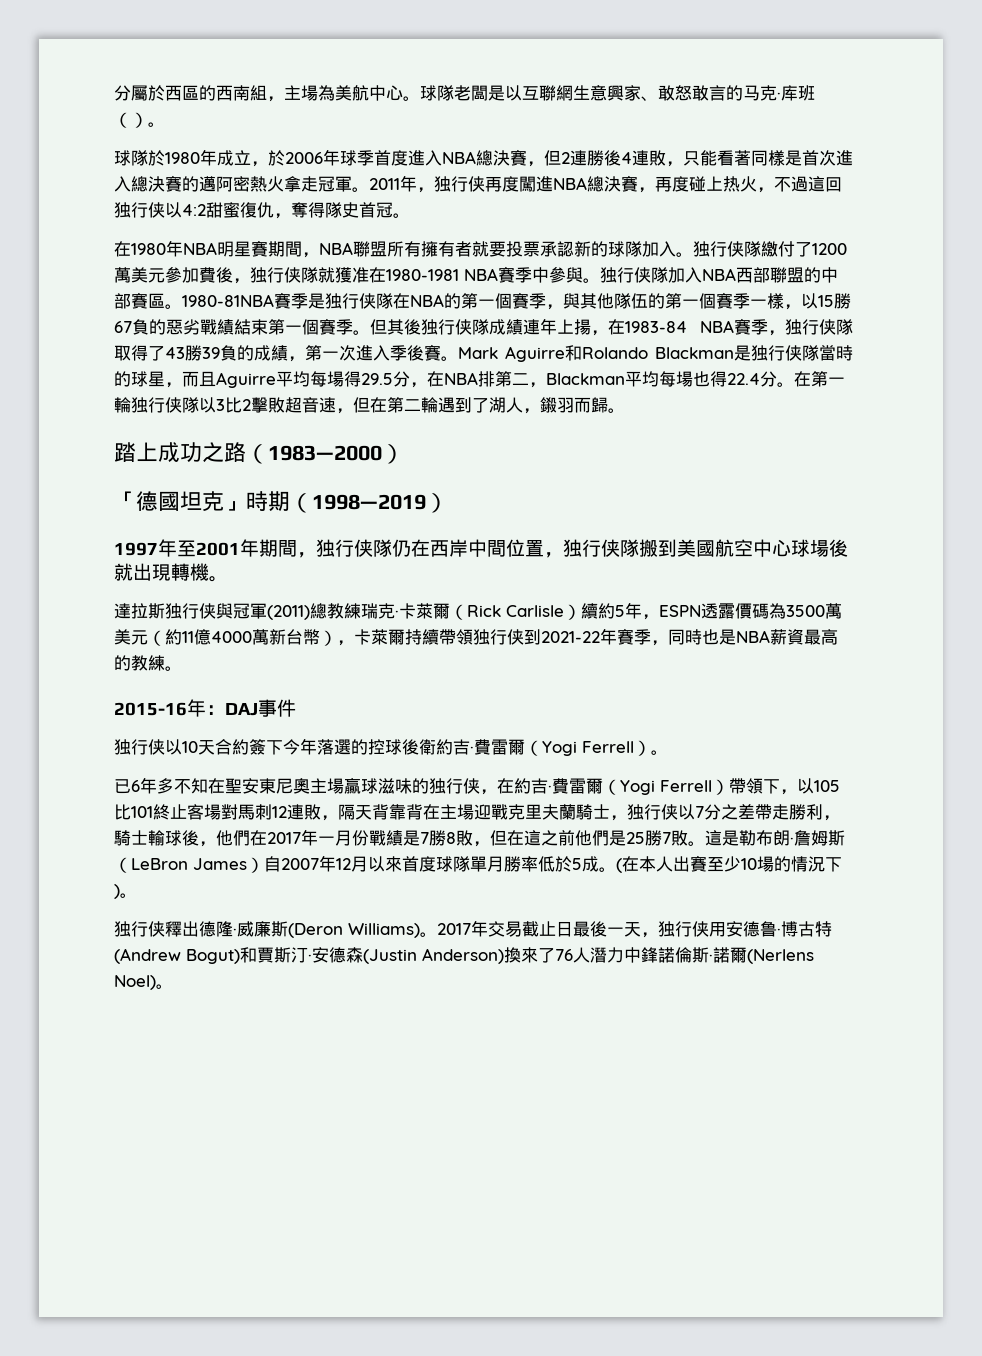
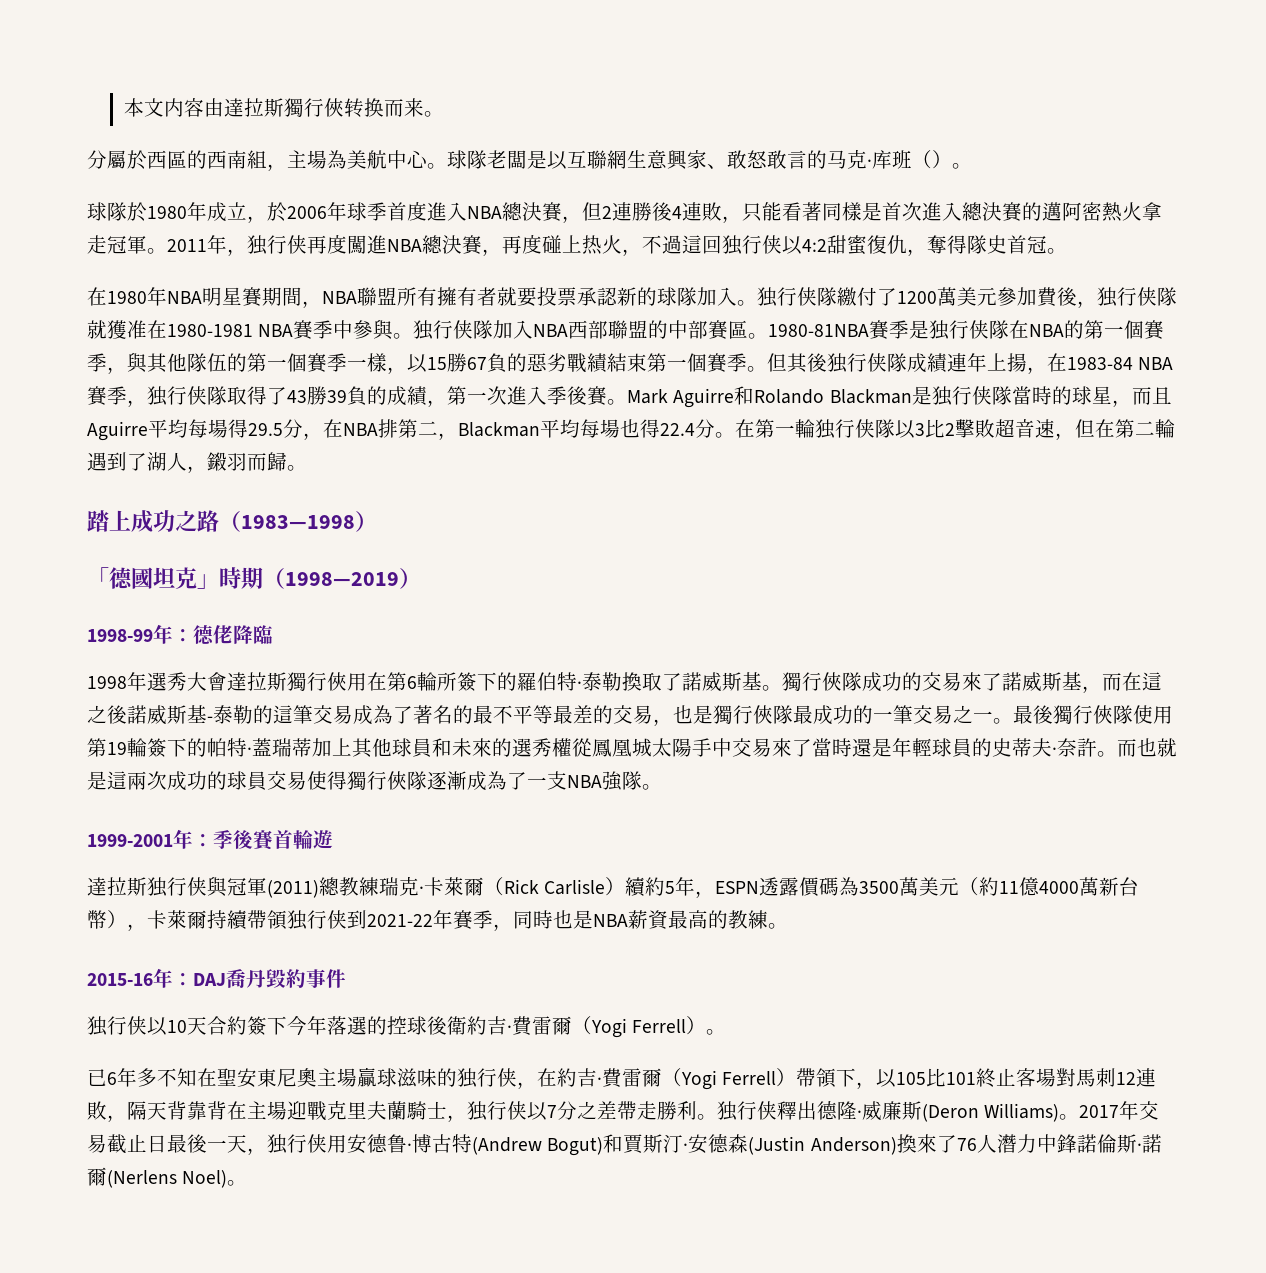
+ 本文内容由達拉斯獨行俠转换而来。
- 踏上成功之路（1983—2000）
+ 踏上成功之路（1983—1998）
- 1997年至2001年期間，独行侠隊仍在西岸中間位置，独行侠隊搬到美國航空中心球場後就出現轉機。
+ 1998-99年：德佬降臨
+ 1998年選秀大會達拉斯獨行俠用在第6輪所簽下的羅伯特·泰勒換取了諾威斯基。獨行俠隊成功的交易來了諾威斯基，而在這之後諾威斯基-泰勒的這筆交易成為了著名的最不平等最差的交易，也是獨行俠隊最成功的一筆交易之一。最後獨行俠隊使用第19輪簽下的帕特·蓋瑞蒂加上其他球員和未來的選秀權從鳳凰城太陽手中交易來了當時還是年輕球員的史蒂夫·奈許。而也就是這兩次成功的球員交易使得獨行俠隊逐漸成為了一支NBA強隊。
+ 1999-2001年：季後賽首輪遊
- 2015-16年：DAJ事件
+ 2015-16年：DAJ喬丹毀約事件
- 已6年多不知在聖安東尼奧主場贏球滋味的独行侠，在約吉·費雷爾（Yogi Ferrell）帶領下，以105比101終止客場對馬刺12連敗，隔天背靠背在主場迎戰克里夫蘭騎士，独行侠以7分之差帶走勝利，騎士輸球後，他們在2017年一月份戰績是7勝8敗，但在這之前他們是25勝7敗。這是勒布朗·詹姆斯（LeBron James）自2007年12月以來首度球隊單月勝率低於5成。(在本人出賽至少10場的情況下)。
- 独行侠釋出德隆·威廉斯(Deron Williams)。
+ 已6年多不知在聖安東尼奧主場贏球滋味的独行侠，在約吉·費雷爾（Yogi Ferrell）帶領下，以105比101終止客場對馬刺12連敗，隔天背靠背在主場迎戰克里夫蘭騎士，独行侠以7分之差帶走勝利。独行侠釋出德隆·威廉斯(Deron Williams)。

